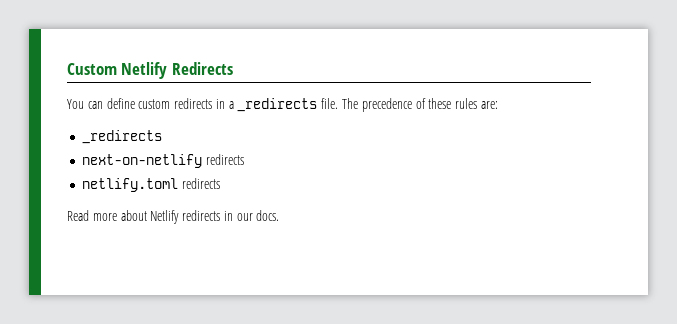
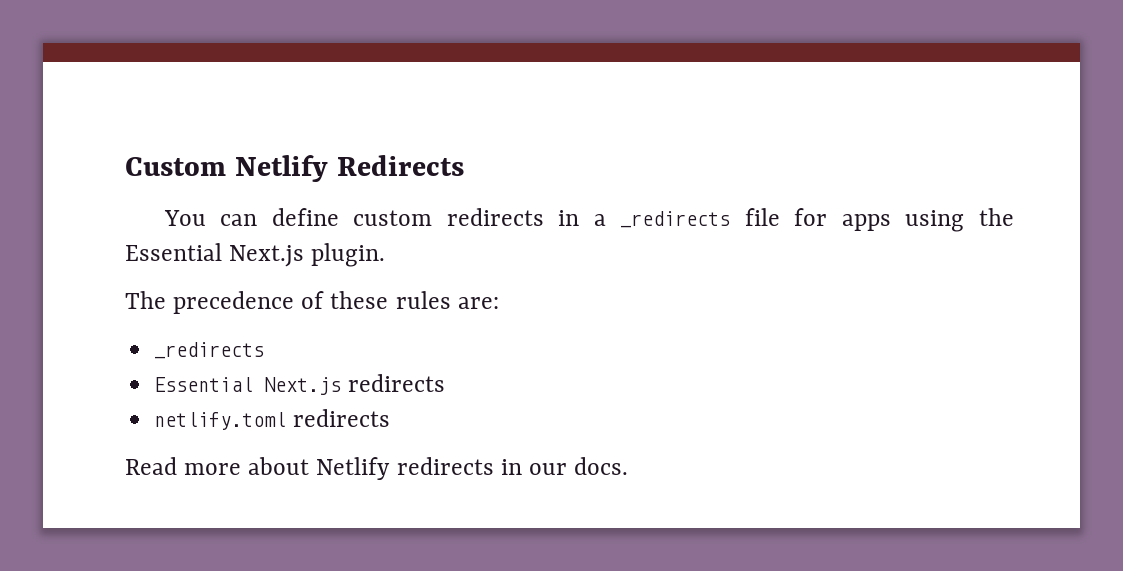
- You can define custom redirects in a _redirects file. The precedence of these rules are:
+ You can define custom redirects in a _redirects file for apps using the Essential Next.js plugin.
+ The precedence of these rules are:
- next-on-netlify redirects
+ Essential Next.js redirects

